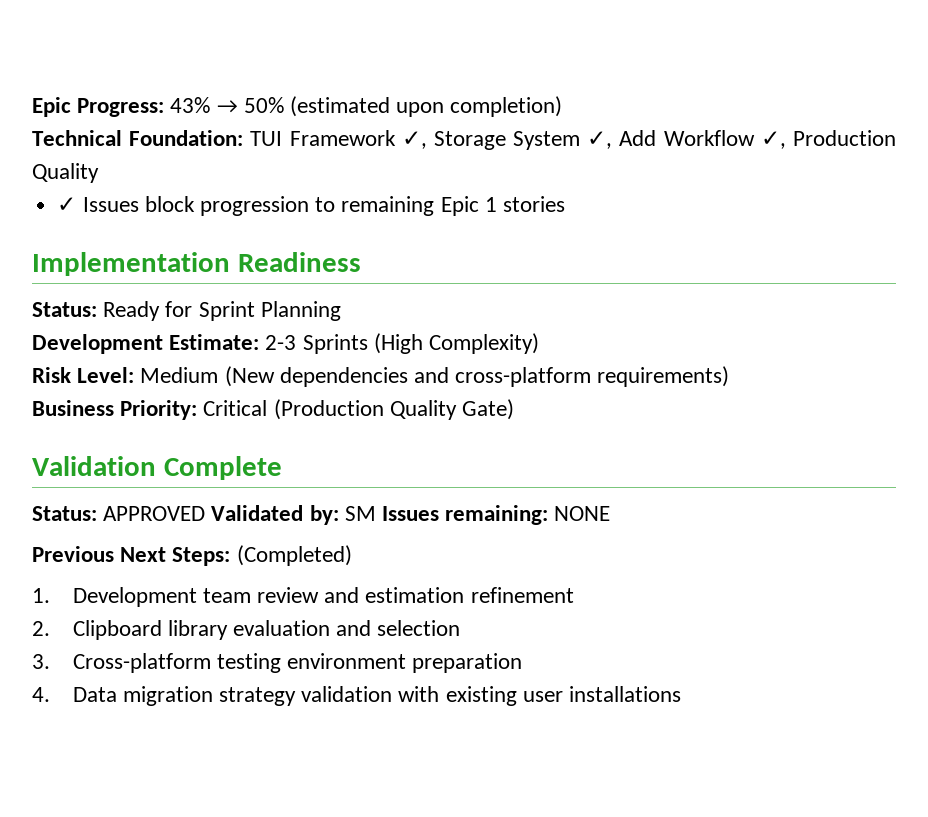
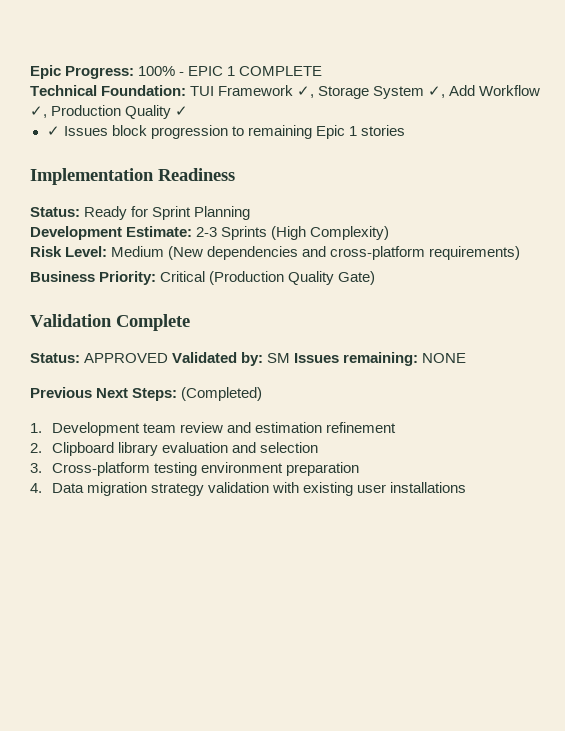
- Epic Progress: 43% → 50% (estimated upon completion)
+ Epic Progress: 100% - EPIC 1 COMPLETE
- Technical Foundation: TUI Framework ✓, Storage System ✓, Add Workflow ✓, Production Quality
+ Technical Foundation: TUI Framework ✓, Storage System ✓, Add Workflow ✓, Production Quality ✓

